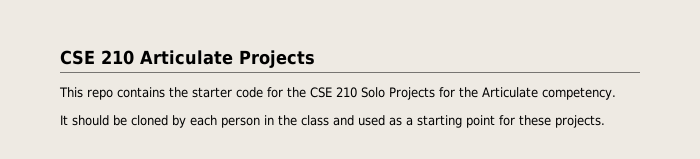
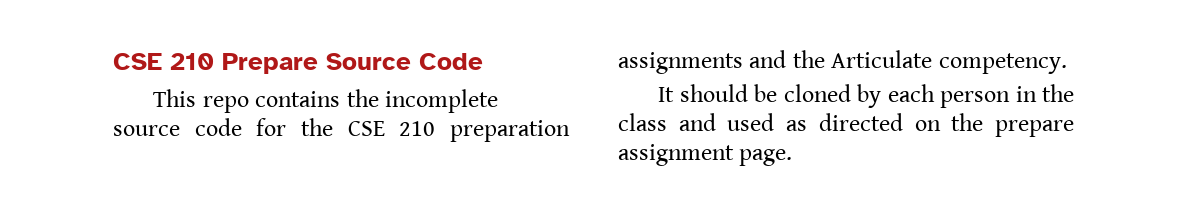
- CSE 210 Articulate Projects
+ CSE 210 Prepare Source Code
- This repo contains the starter code for the CSE 210 Solo Projects for the Articulate competency.
+ This repo contains the incomplete source code for the CSE 210 preparation assignments and the Articulate competency.
- It should be cloned by each person in the class and used as a starting point for these projects.
+ It should be cloned by each person in the class and used as directed on the prepare assignment page.

